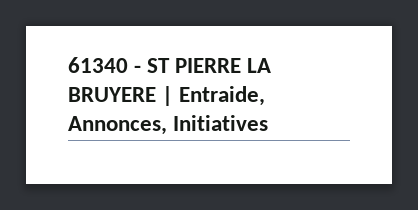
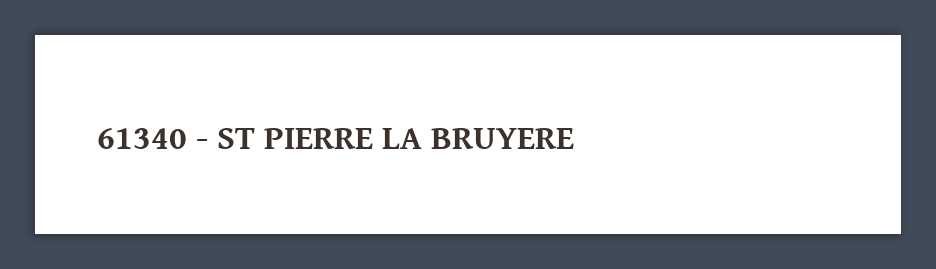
- 61340 - ST PIERRE LA BRUYERE | Entraide, Annonces, Initiatives
+ 61340 - ST PIERRE LA BRUYERE

